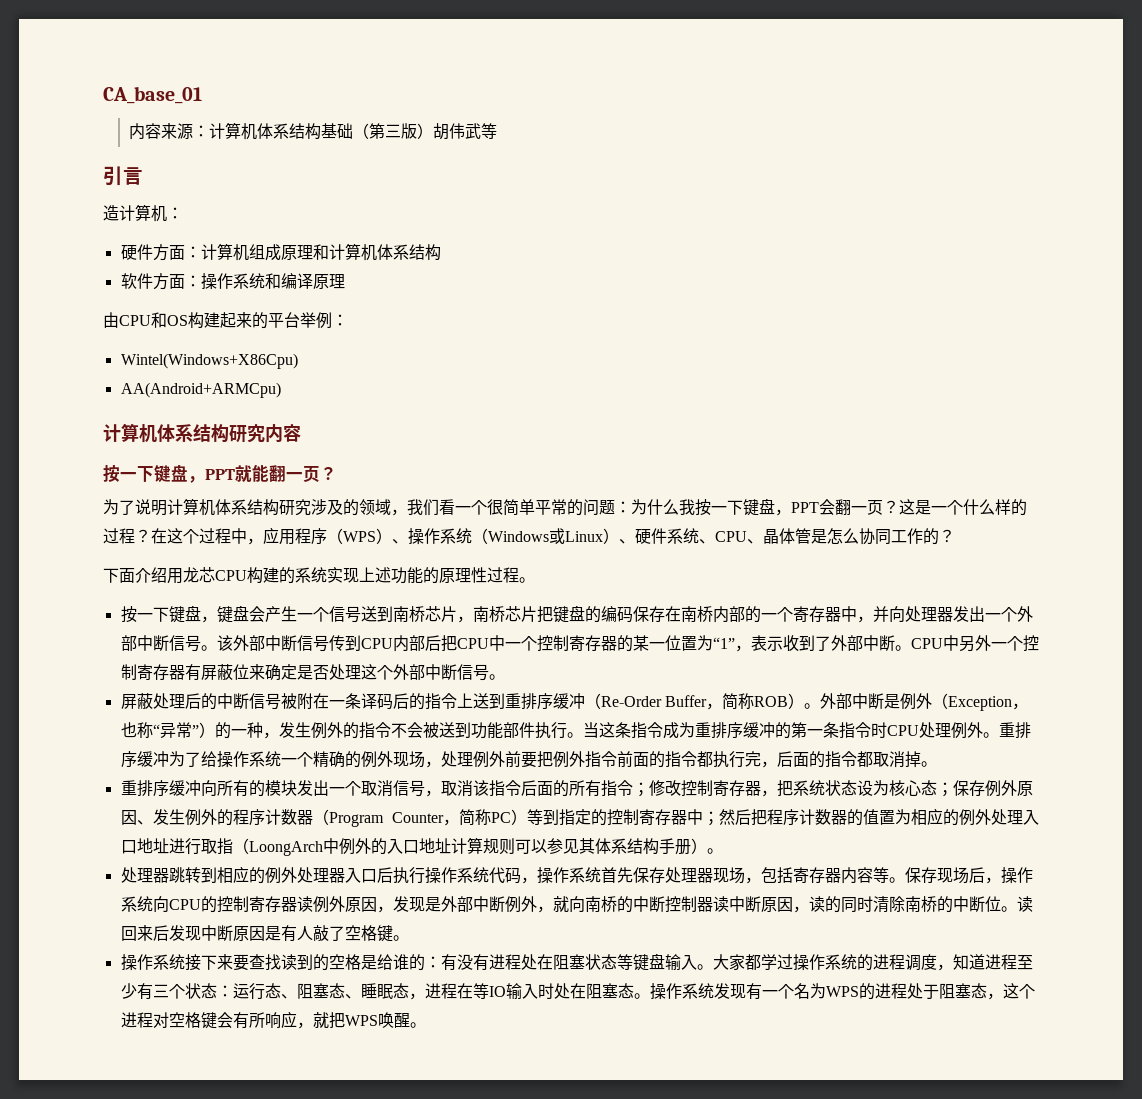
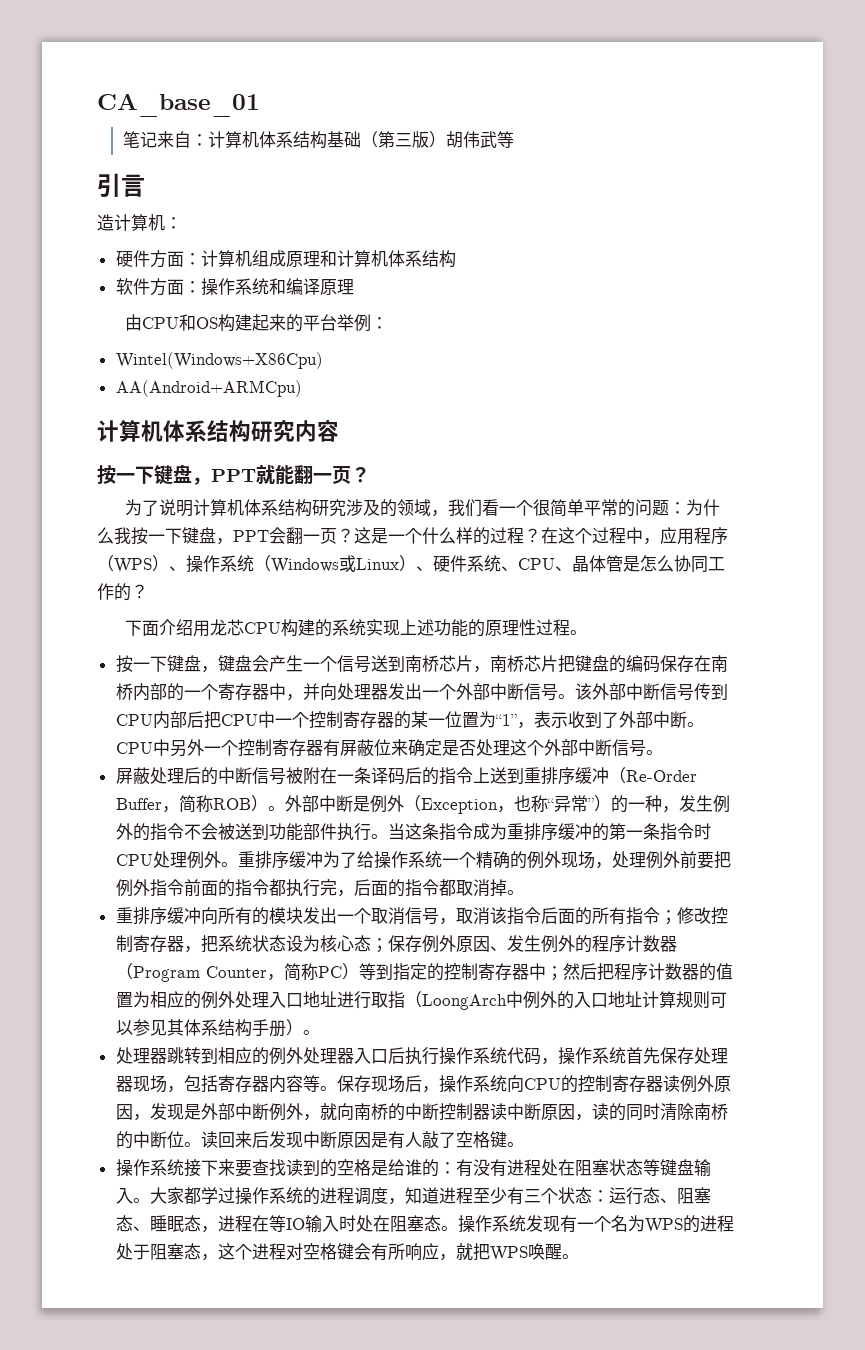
- 内容来源：计算机体系结构基础（第三版）胡伟武等
+ 笔记来自：计算机体系结构基础（第三版）胡伟武等

